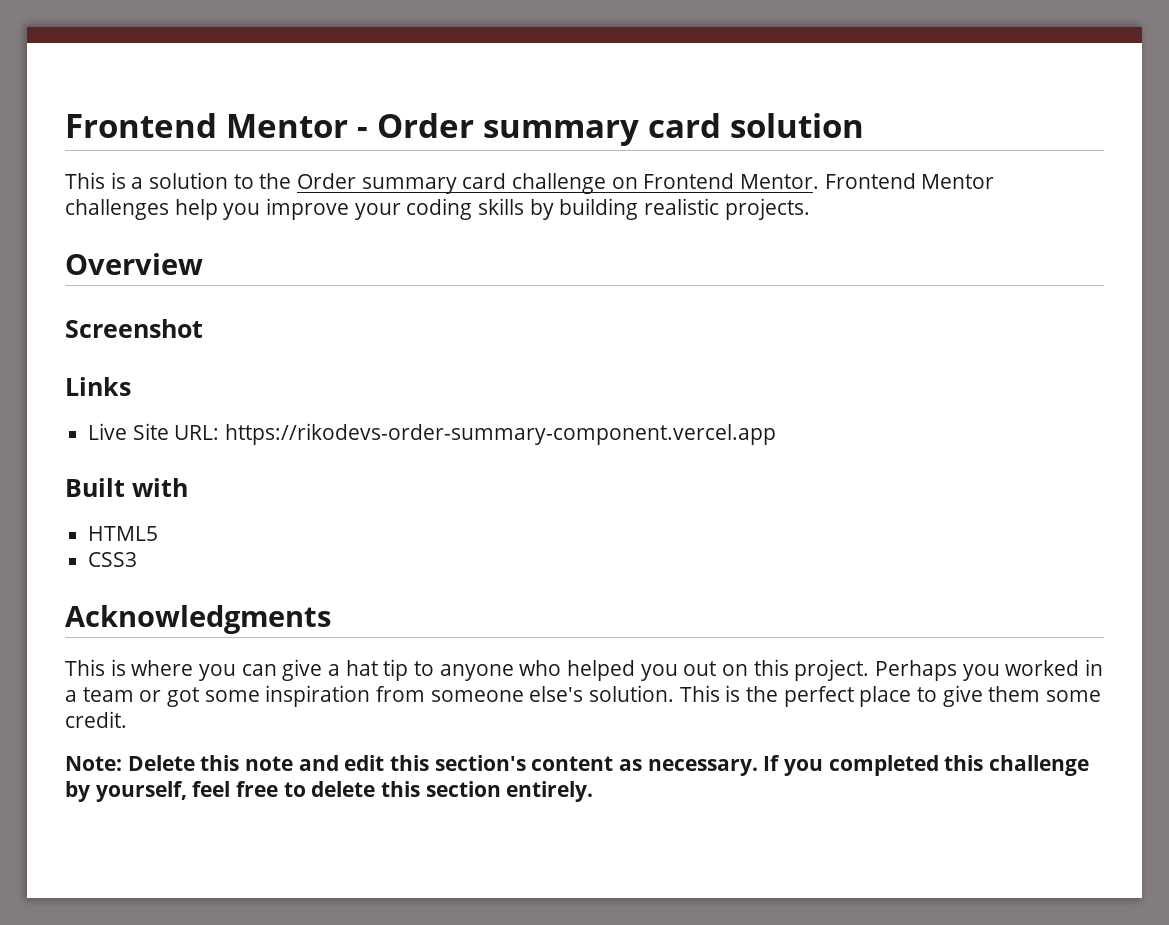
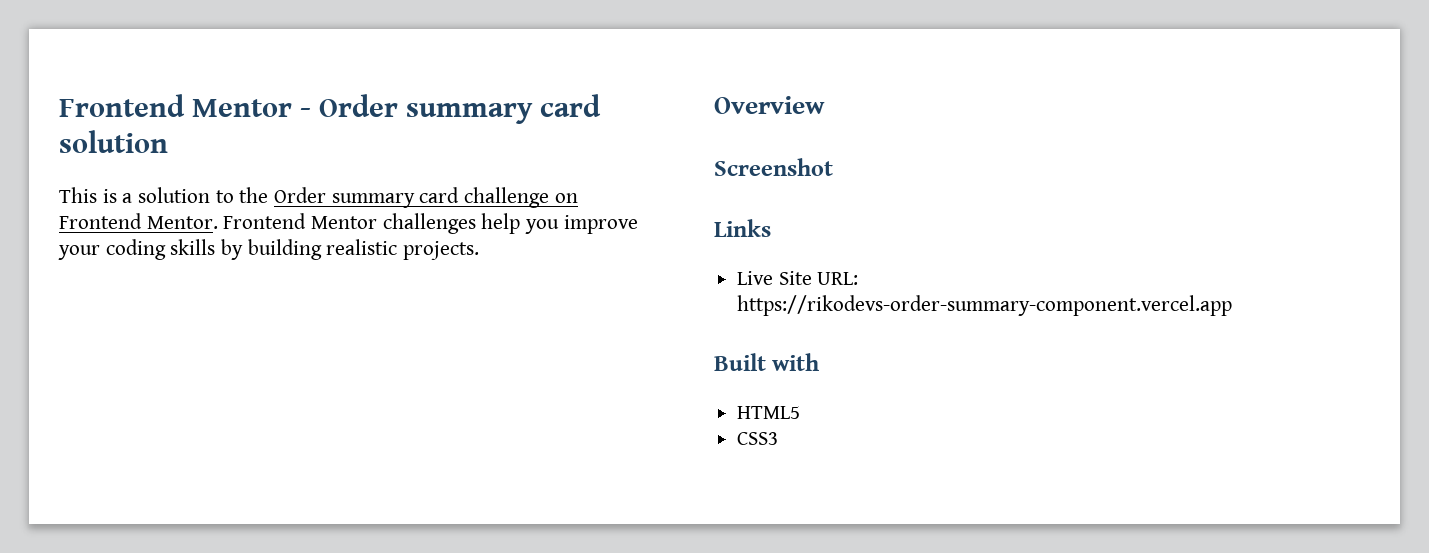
- Acknowledgments
- This is where you can give a hat tip to anyone who helped you out on this project. Perhaps you worked in a team or got some inspiration from someone else's solution. This is the perfect place to give them some credit.
- Note: Delete this note and edit this section's content as necessary. If you completed this challenge by yourself, feel free to delete this section entirely.

